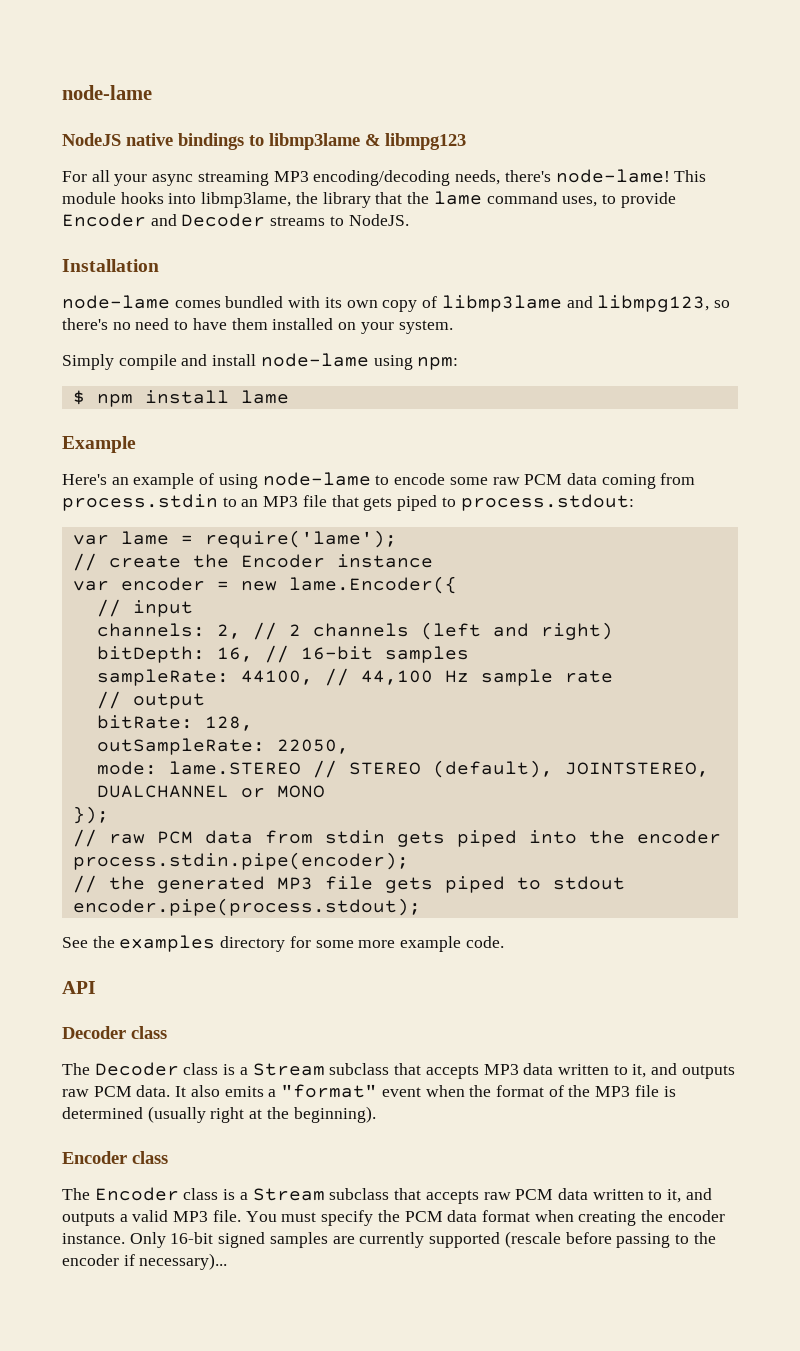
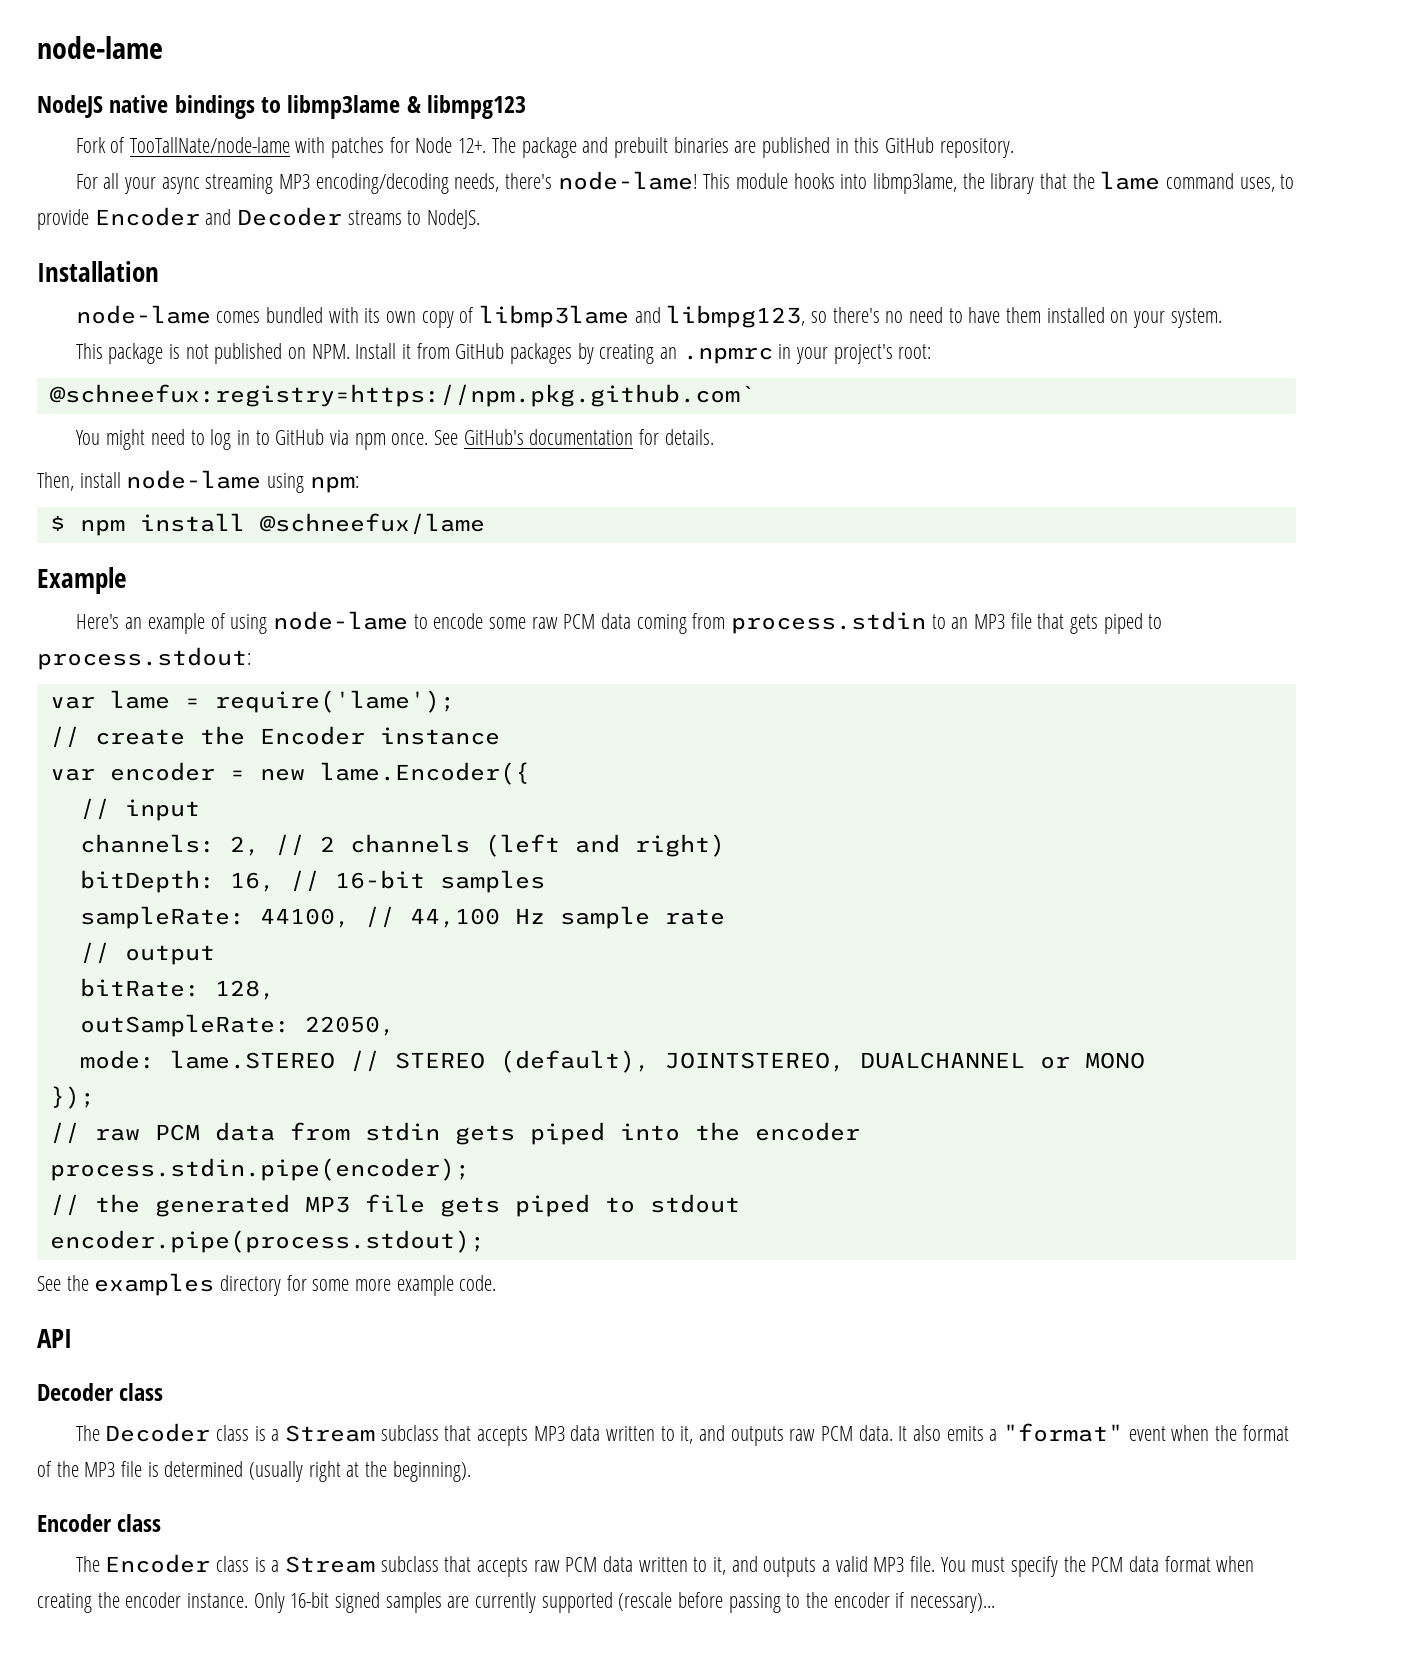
+ Fork of TooTallNate/node-lame with patches for Node 12+. The package and prebuilt binaries are published in this GitHub repository.
- Simply compile and install node-lame using npm:
+ This package is not published on NPM. Install it from GitHub packages by creating an .npmrc in your project's root:
+ @schneefux:registry=https://npm.pkg.github.com`
+ You might need to log in to GitHub via npm once. See GitHub's documentation for details.
+ Then, install node-lame using npm:
- $ npm install lame
+ $ npm install @schneefux/lame

